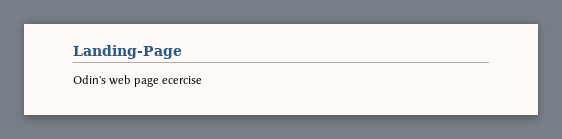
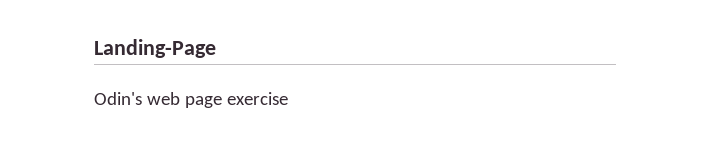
- Odin's web page ecercise
+ Odin's web page exercise

